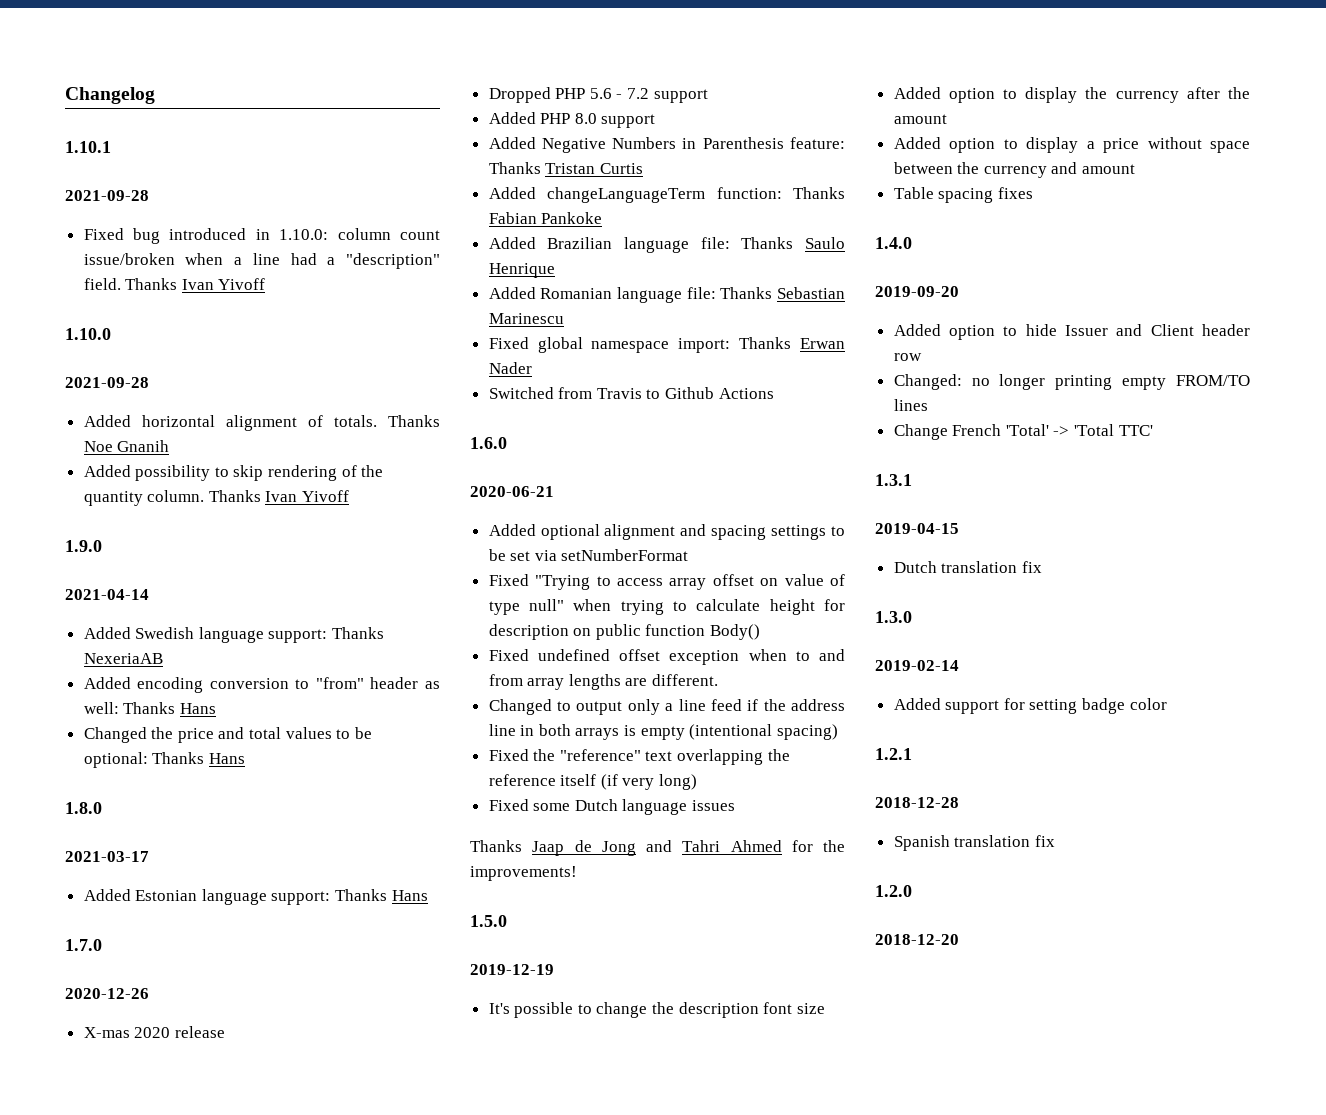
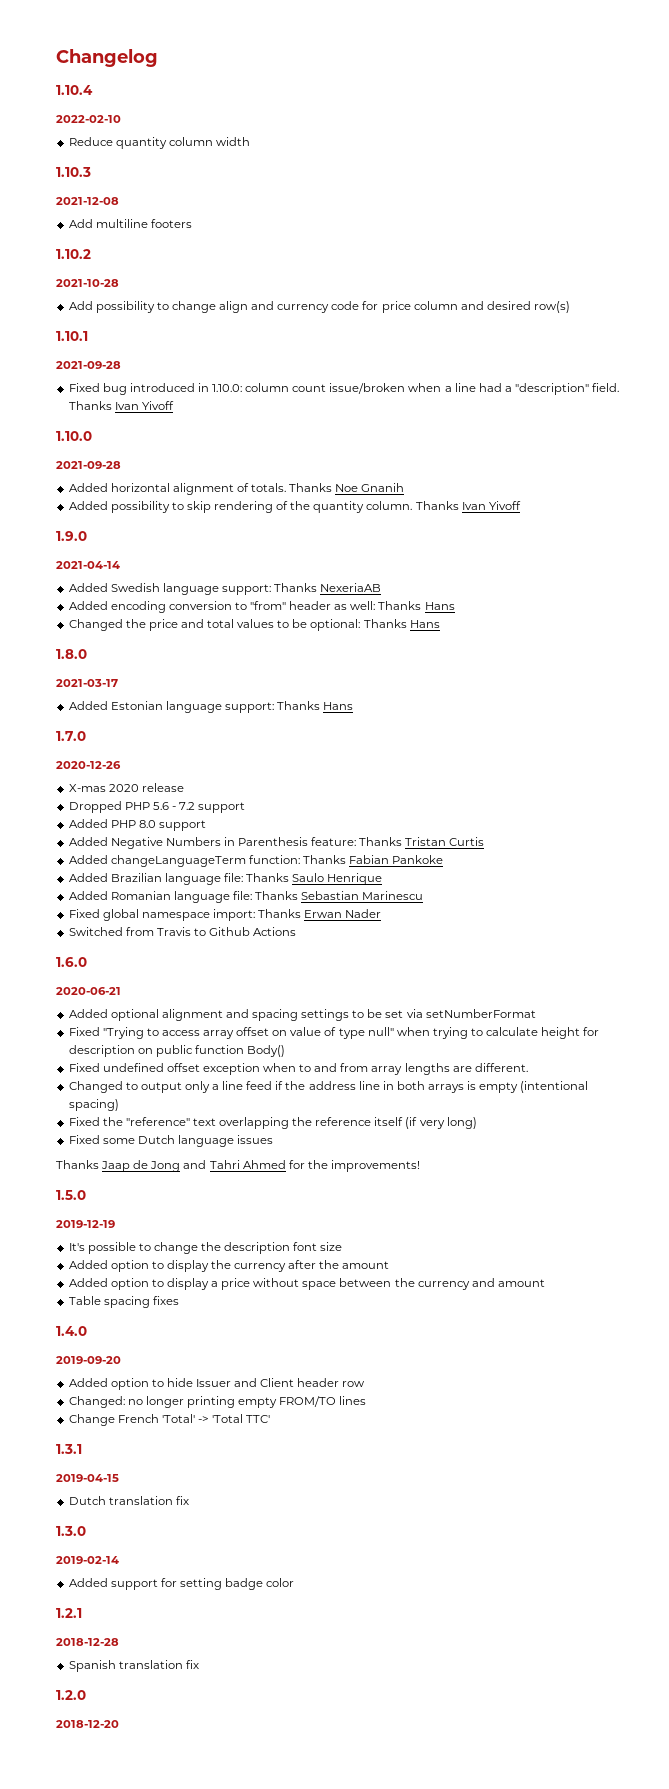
+ 1.10.4
+ 2022-02-10
+ Reduce quantity column width
+ 1.10.3
+ 2021-12-08
+ Add multiline footers
+ 1.10.2
+ 2021-10-28
+ Add possibility to change align and currency code for price column and desired row(s)

